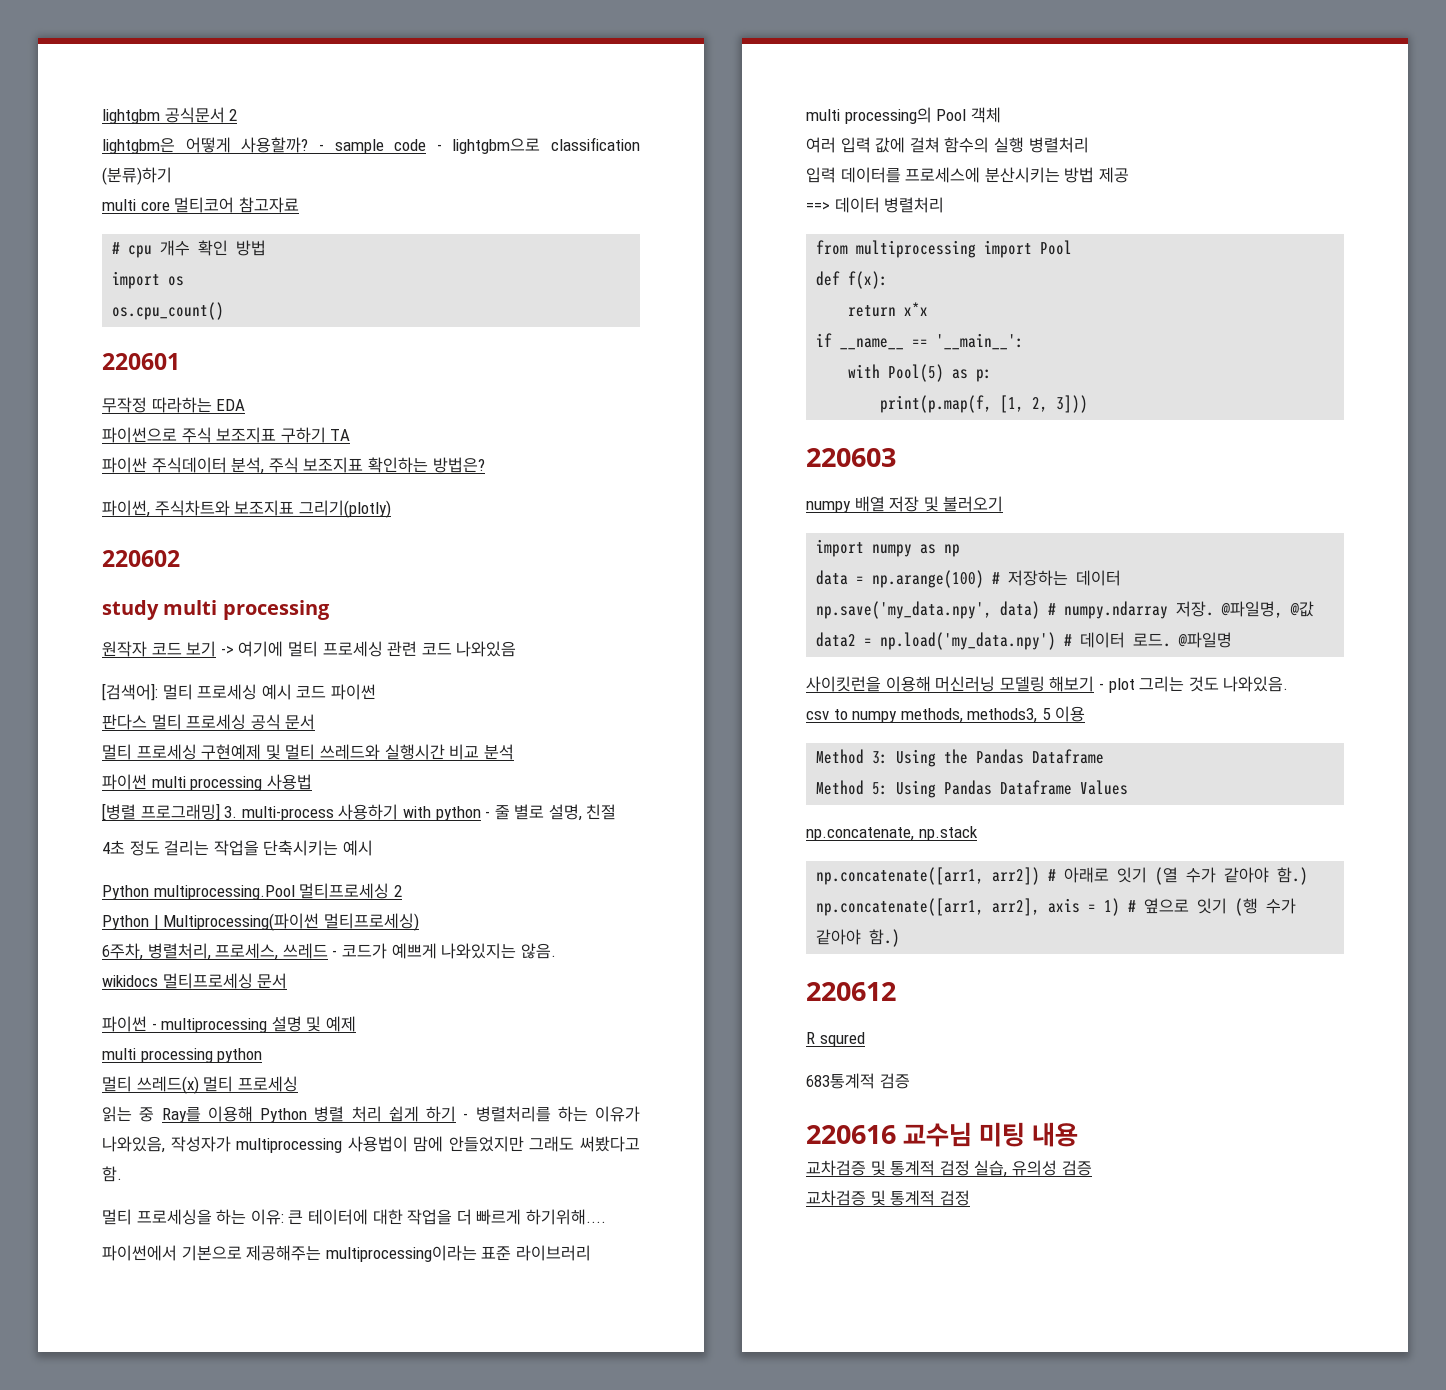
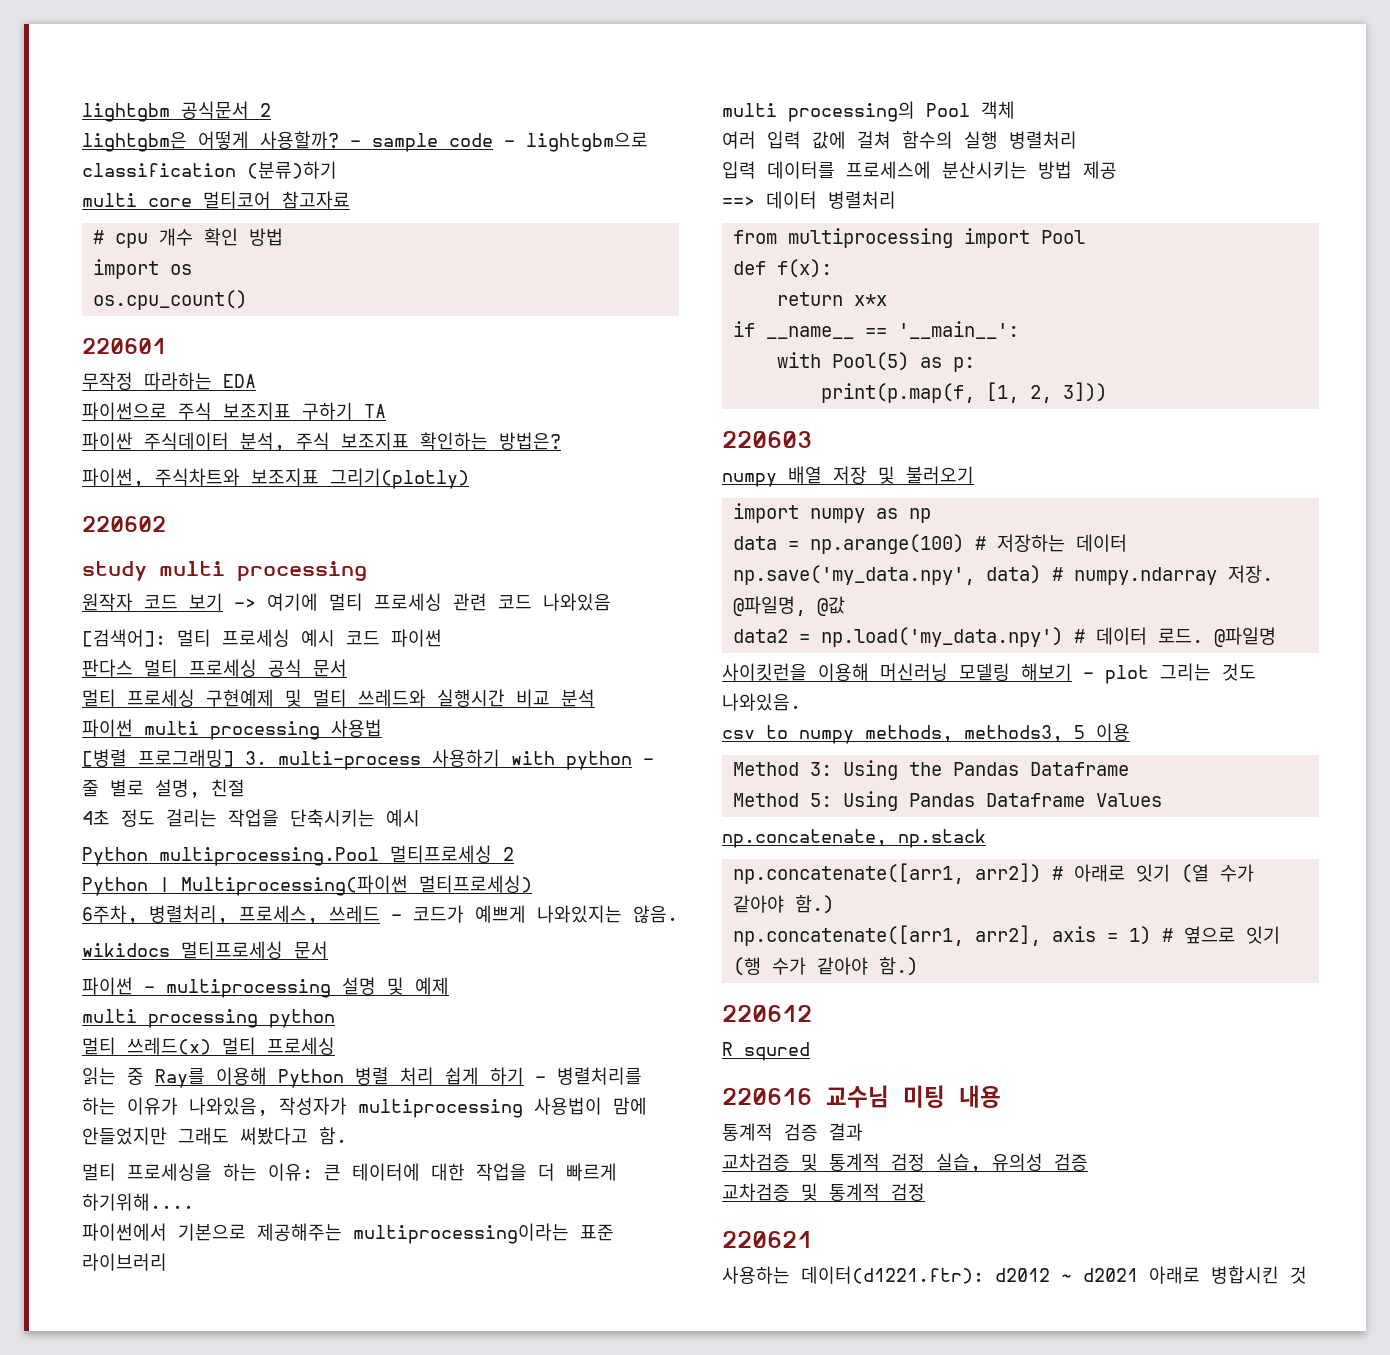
- 683통계적 검증
+ 통계적 검증 결과
+ 220621
+ 사용하는 데이터(d1221.ftr): d2012 ~ d2021 아래로 병합시킨 것

